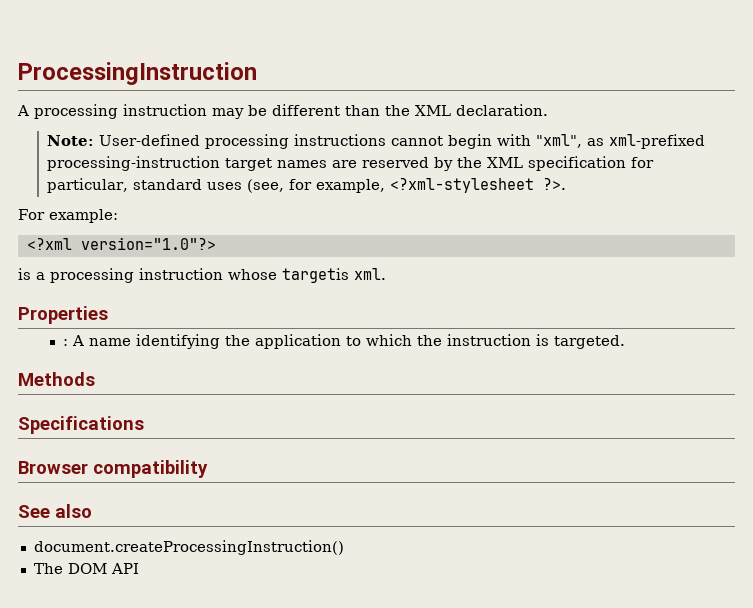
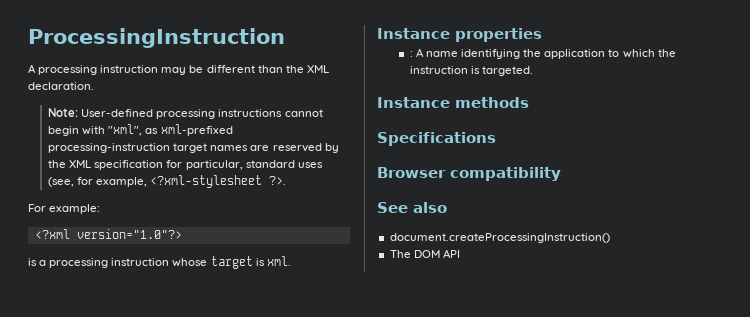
- is a processing instruction whose targetis xml.
+ is a processing instruction whose target is xml.
- Properties
+ Instance properties
- Methods
+ Instance methods

